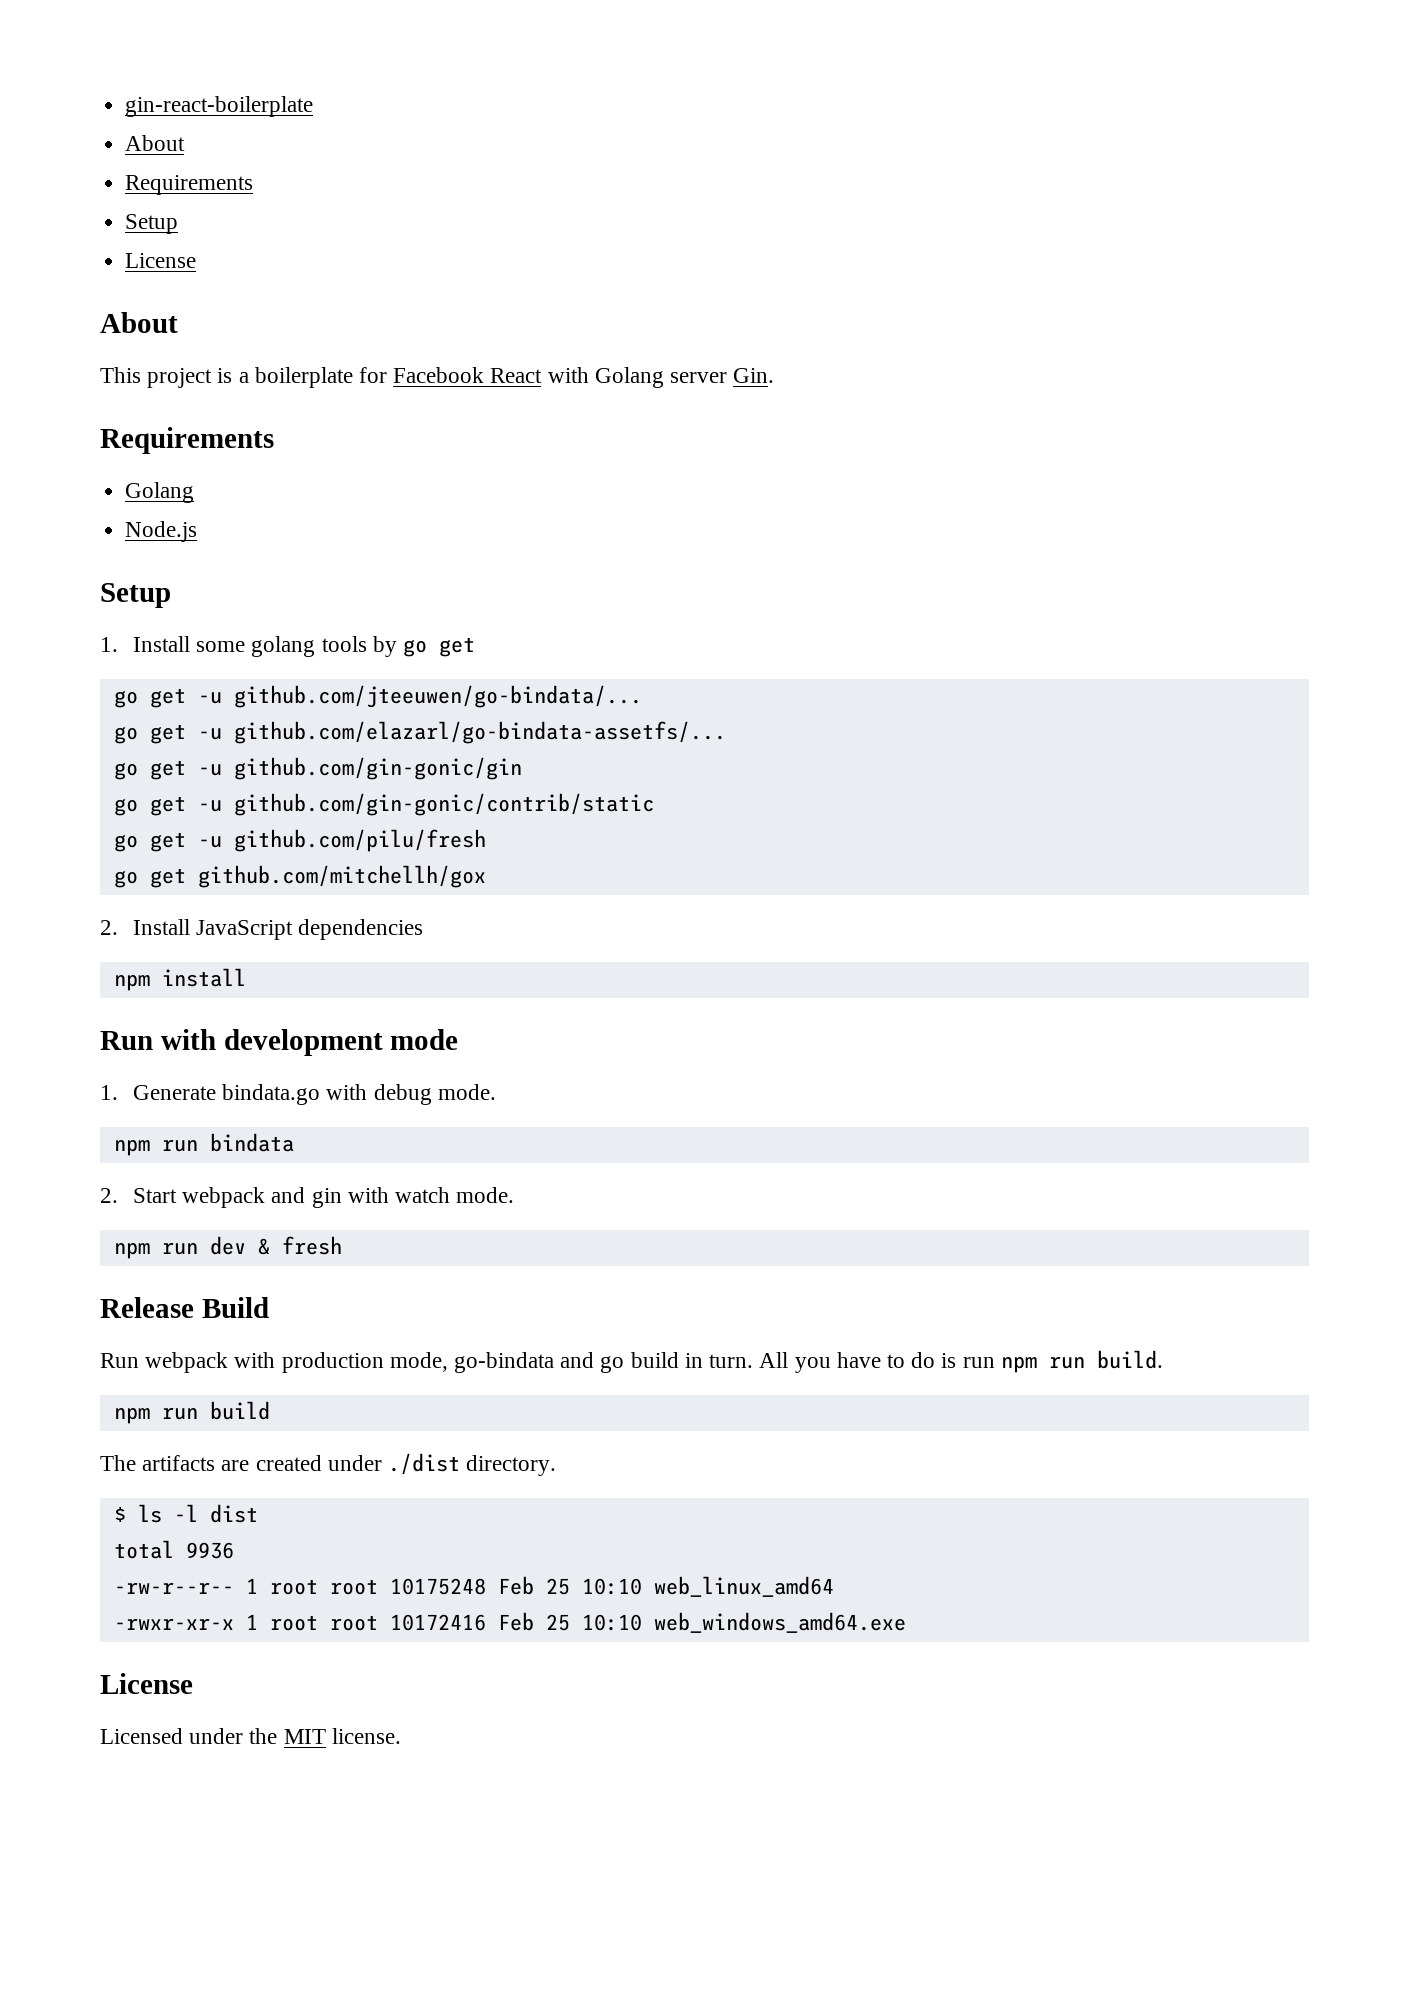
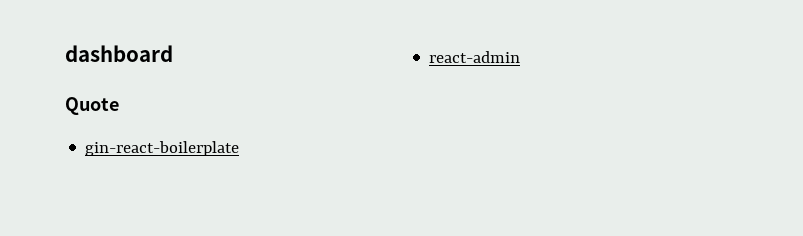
+ dashboard
+ Quote
  gin-react-boilerplate
- About
- Requirements
- Setup
- License
- About
- This project is a boilerplate for Facebook React with Golang server Gin.
- Requirements
- Golang
- Node.js
- Setup
- 1. Install some golang tools by go get
- go get -u github.com/jteeuwen/go-bindata/...
- go get -u github.com/elazarl/go-bindata-assetfs/...
- go get -u github.com/gin-gonic/gin
- go get -u github.com/gin-gonic/contrib/static
- go get -u github.com/pilu/fresh
- go get github.com/mitchellh/gox
- 2. Install JavaScript dependencies
- npm install
- Run with development mode
- 1. Generate bindata.go with debug mode.
- npm run bindata
- 2. Start webpack and gin with watch mode.
- npm run dev & fresh
- Release Build
- Run webpack with production mode, go-bindata and go build in turn. All you have to do is run npm run build.
- npm run build
- The artifacts are created under ./dist directory.
- $ ls -l dist
- total 9936
- -rw-r--r-- 1 root root 10175248 Feb 25 10:10 web_linux_amd64
- -rwxr-xr-x 1 root root 10172416 Feb 25 10:10 web_windows_amd64.exe
- License
- Licensed under the MIT license.
+ react-admin

